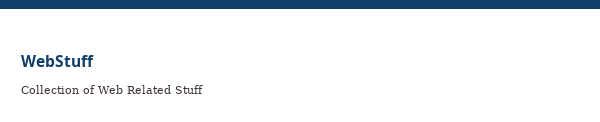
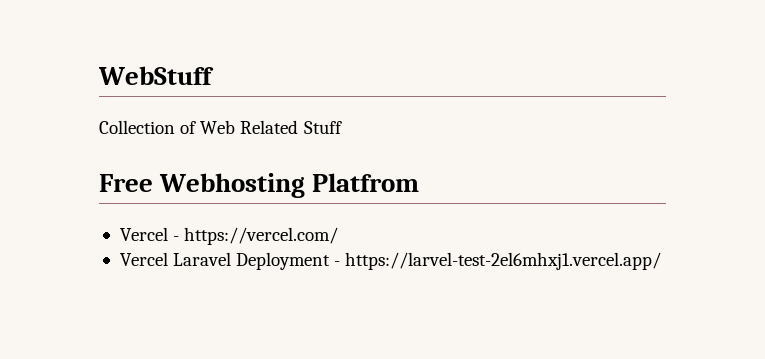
+ Free Webhosting Platfrom
+ Vercel - https://vercel.com/
+ Vercel Laravel Deployment - https://larvel-test-2el6mhxj1.vercel.app/

